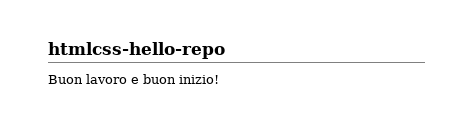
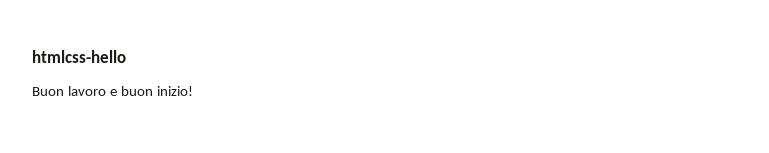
- htmlcss-hello-repo
+ htmlcss-hello

